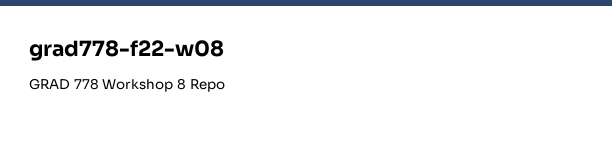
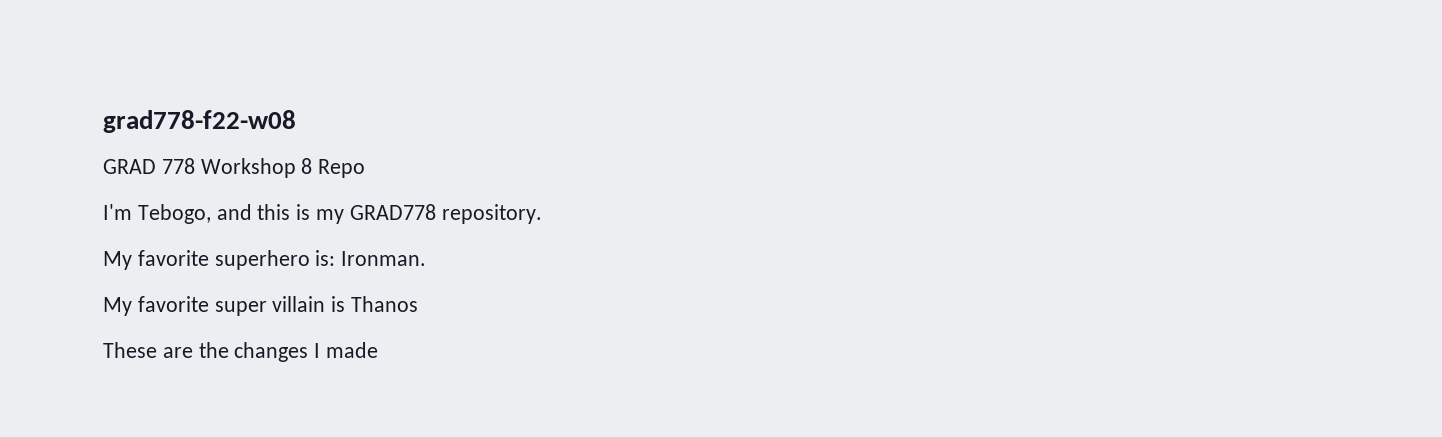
+ I'm Tebogo, and this is my GRAD778 repository.
+ My favorite superhero is: Ironman.
+ My favorite super villain is Thanos
+ These are the changes I made

